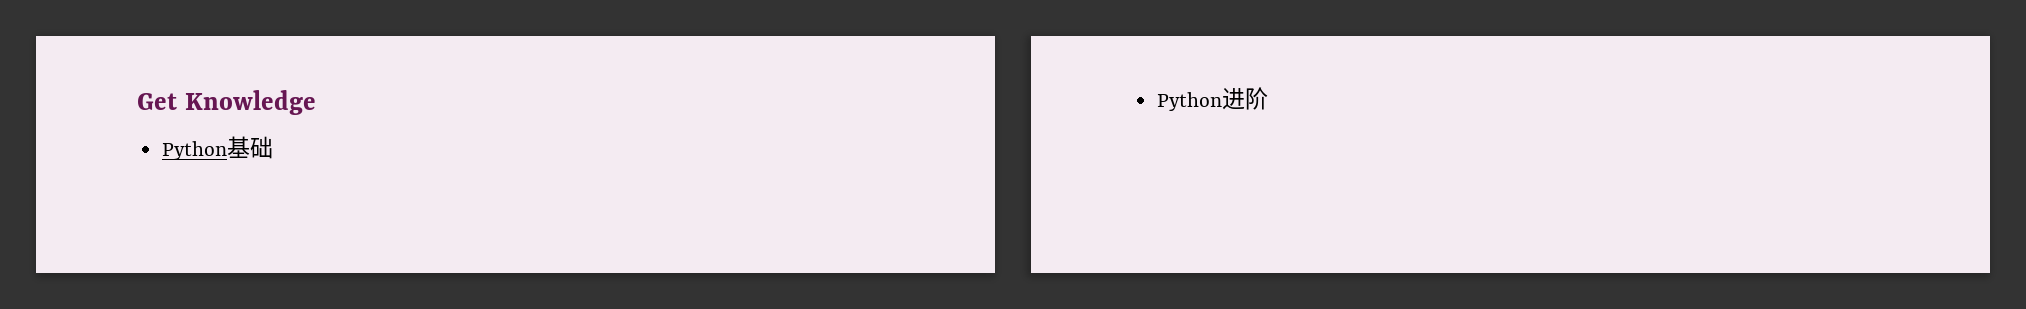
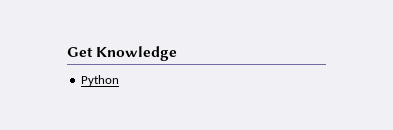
- Python基础
- Python进阶
+ Python

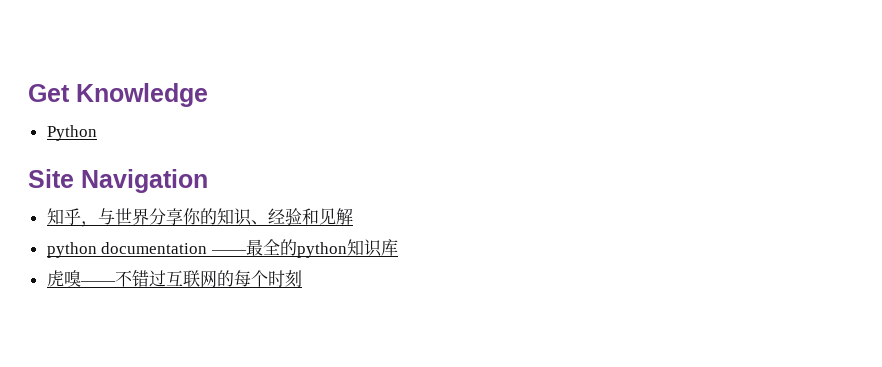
+ Site Navigation
+ 知乎，与世界分享你的知识、经验和见解
+ python documentation ——最全的python知识库
+ 虎嗅——不错过互联网的每个时刻

